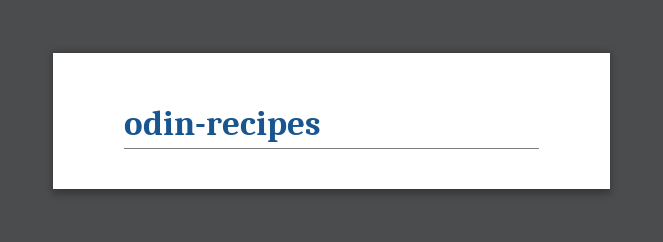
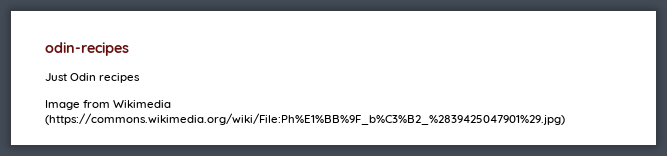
+ Just Odin recipes
+ Image from Wikimedia (https://commons.wikimedia.org/wiki/File:Ph%E1%BB%9F_b%C3%B2_%2839425047901%29.jpg)

